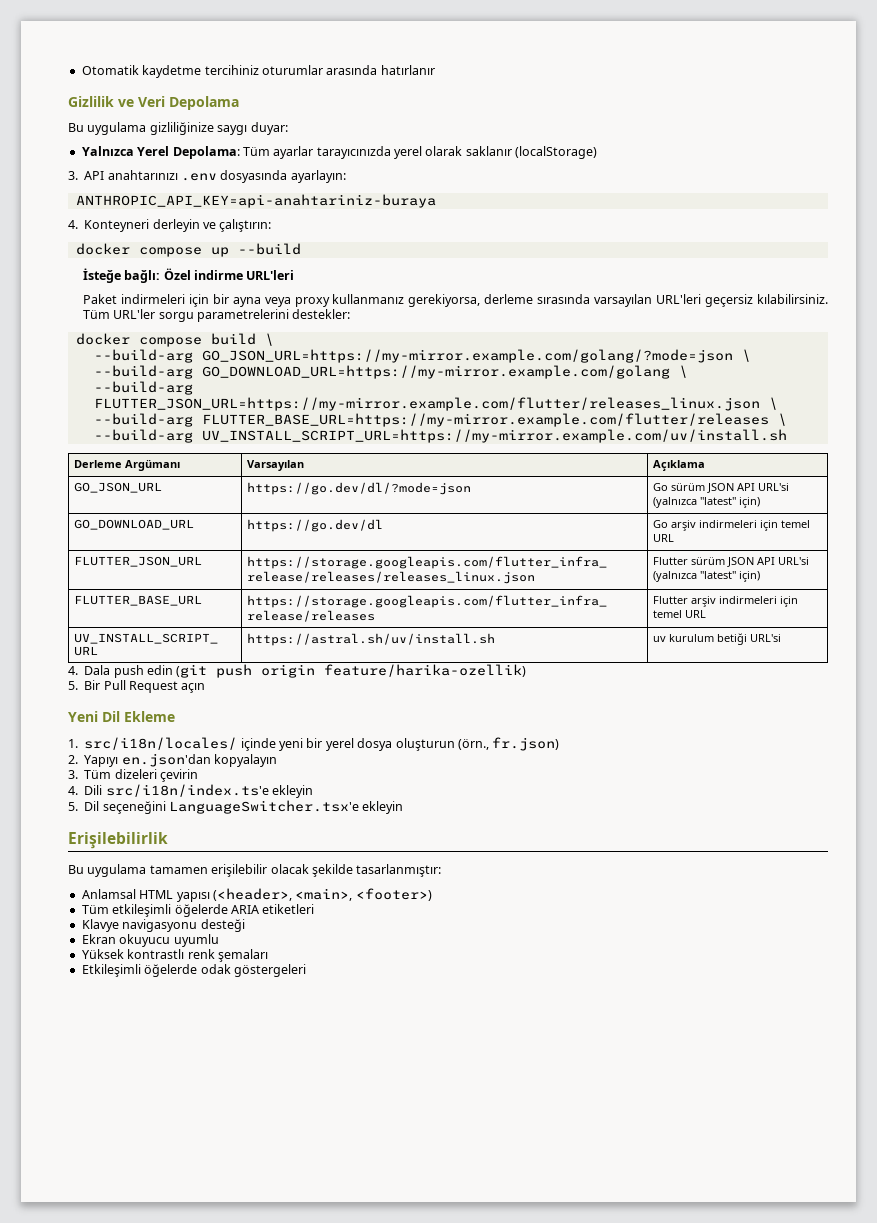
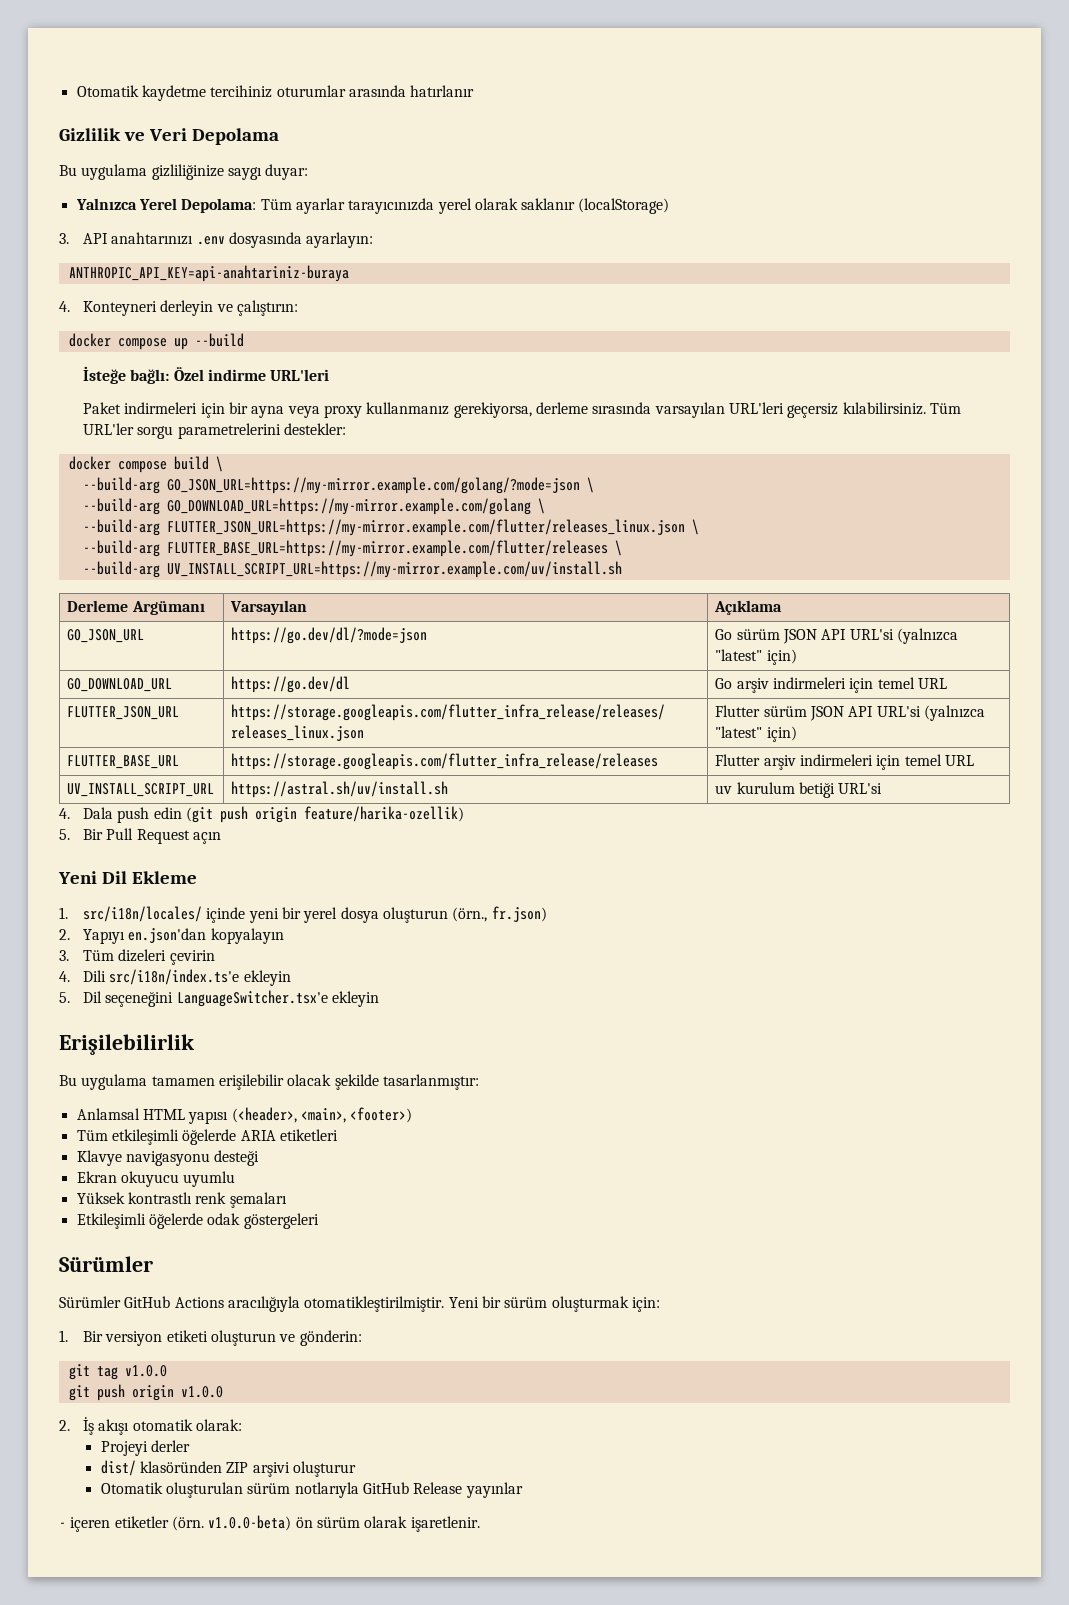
  Etkileşimli öğelerde odak göstergeleri
+ Sürümler
+ Sürümler GitHub Actions aracılığıyla otomatikleştirilmiştir. Yeni bir sürüm oluşturmak için:
+ 1. Bir versiyon etiketi oluşturun ve gönderin:
+ git tag v1.0.0
+ git push origin v1.0.0
+ 2. İş akışı otomatik olarak:
+ Projeyi derler
+ dist/ klasöründen ZIP arşivi oluşturur
+ Otomatik oluşturulan sürüm notlarıyla GitHub Release yayınlar
+ - içeren etiketler (örn. v1.0.0-beta) ön sürüm olarak işaretlenir.

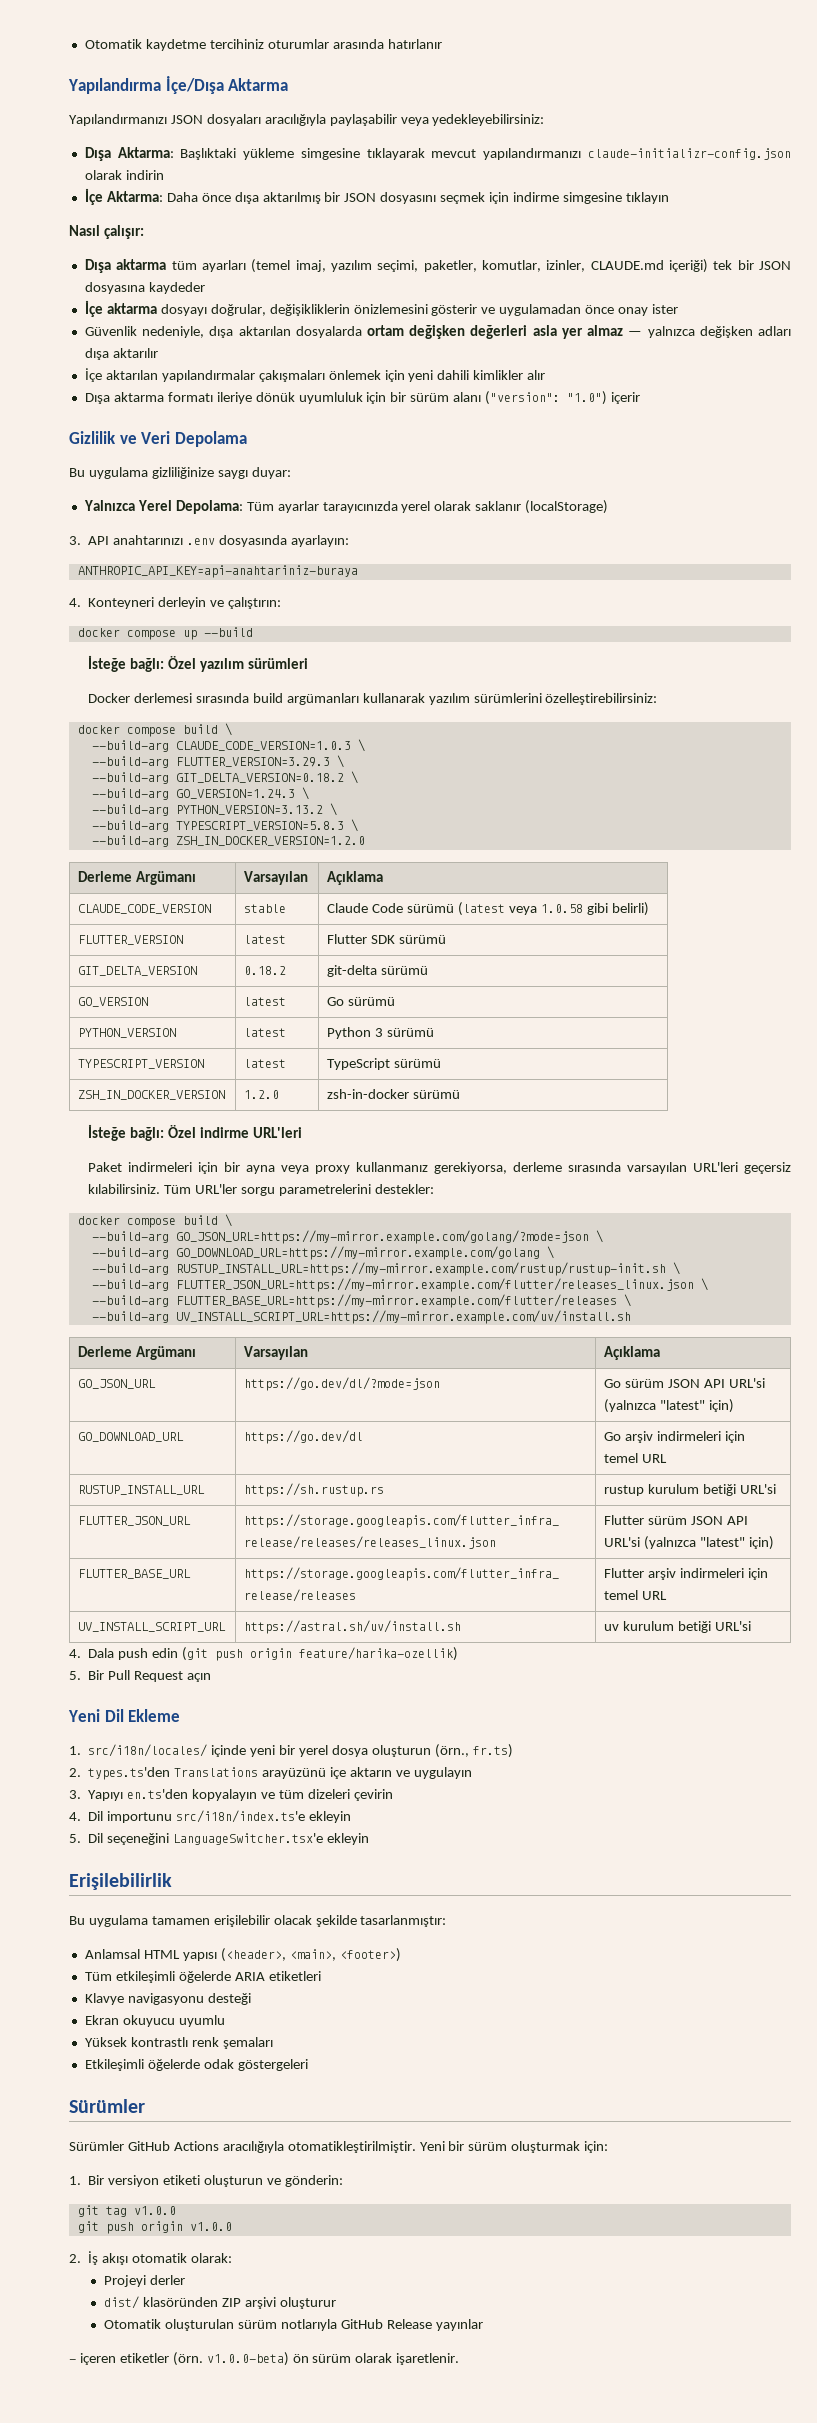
+ Yapılandırma İçe/Dışa Aktarma
+ Yapılandırmanızı JSON dosyaları aracılığıyla paylaşabilir veya yedekleyebilirsiniz:
+ Dışa Aktarma: Başlıktaki yükleme simgesine tıklayarak mevcut yapılandırmanızı claude-initializr-config.json olarak indirin
+ İçe Aktarma: Daha önce dışa aktarılmış bir JSON dosyasını seçmek için indirme simgesine tıklayın
+ Nasıl çalışır:
+ Dışa aktarma tüm ayarları (temel imaj, yazılım seçimi, paketler, komutlar, izinler, CLAUDE.md içeriği) tek bir JSON dosyasına kaydeder
+ İçe aktarma dosyayı doğrular, değişikliklerin önizlemesini gösterir ve uygulamadan önce onay ister
+ Güvenlik nedeniyle, dışa aktarılan dosyalarda ortam değişken değerleri asla yer almaz — yalnızca değişken adları dışa aktarılır
+ İçe aktarılan yapılandırmalar çakışmaları önlemek için yeni dahili kimlikler alır
+ Dışa aktarma formatı ileriye dönük uyumluluk için bir sürüm alanı ("version": "1.0") içerir
+ İsteğe bağlı: Özel yazılım sürümleri
+ Docker derlemesi sırasında build argümanları kullanarak yazılım sürümlerini özelleştirebilirsiniz:
+ docker compose build \
+ --build-arg CLAUDE_CODE_VERSION=1.0.3 \
+ --build-arg FLUTTER_VERSION=3.29.3 \
+ --build-arg GIT_DELTA_VERSION=0.18.2 \
+ --build-arg GO_VERSION=1.24.3 \
+ --build-arg PYTHON_VERSION=3.13.2 \
+ --build-arg TYPESCRIPT_VERSION=5.8.3 \
+ --build-arg ZSH_IN_DOCKER_VERSION=1.2.0
+ Derleme Argümanı | Varsayılan | Açıklama
+ CLAUDE_CODE_VERSION | stable | Claude Code sürümü (latest veya 1.0.58 gibi belirli)
+ FLUTTER_VERSION | latest | Flutter SDK sürümü
+ GIT_DELTA_VERSION | 0.18.2 | git-delta sürümü
+ GO_VERSION | latest | Go sürümü
+ PYTHON_VERSION | latest | Python 3 sürümü
+ TYPESCRIPT_VERSION | latest | TypeScript sürümü
+ ZSH_IN_DOCKER_VERSION | 1.2.0 | zsh-in-docker sürümü
+ --build-arg RUSTUP_INSTALL_URL=https://my-mirror.example.com/rustup/rustup-init.sh \
+ RUSTUP_INSTALL_URL | https://sh.rustup.rs | rustup kurulum betiği URL'si
- 1. src/i18n/locales/ içinde yeni bir yerel dosya oluşturun (örn., fr.json)
- 2. Yapıyı en.json'dan kopyalayın
- 3. Tüm dizeleri çevirin
+ 1. src/i18n/locales/ içinde yeni bir yerel dosya oluşturun (örn., fr.ts)
+ 2. types.ts'den Translations arayüzünü içe aktarın ve uygulayın
+ 3. Yapıyı en.ts'den kopyalayın ve tüm dizeleri çevirin
- 4. Dili src/i18n/index.ts'e ekleyin
+ 4. Dil importunu src/i18n/index.ts'e ekleyin

